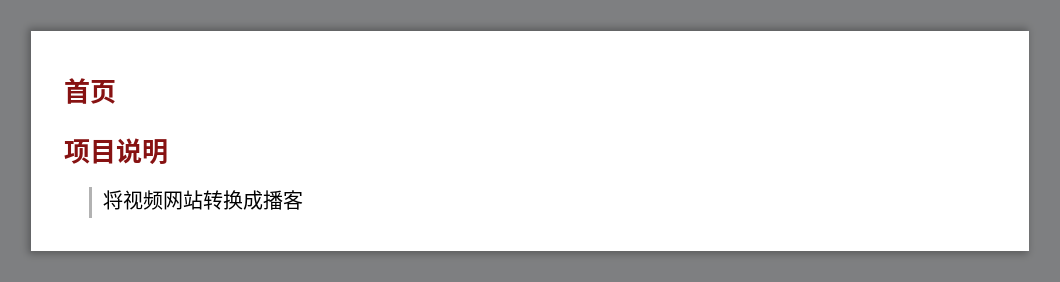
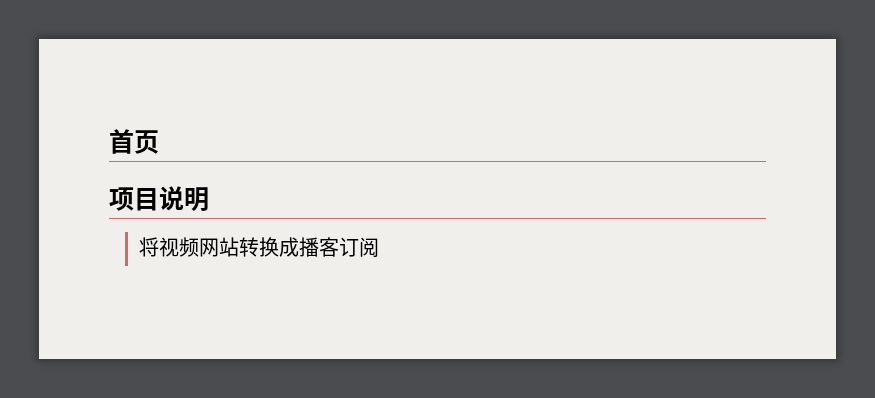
- 将视频网站转换成播客
+ 将视频网站转换成播客订阅

